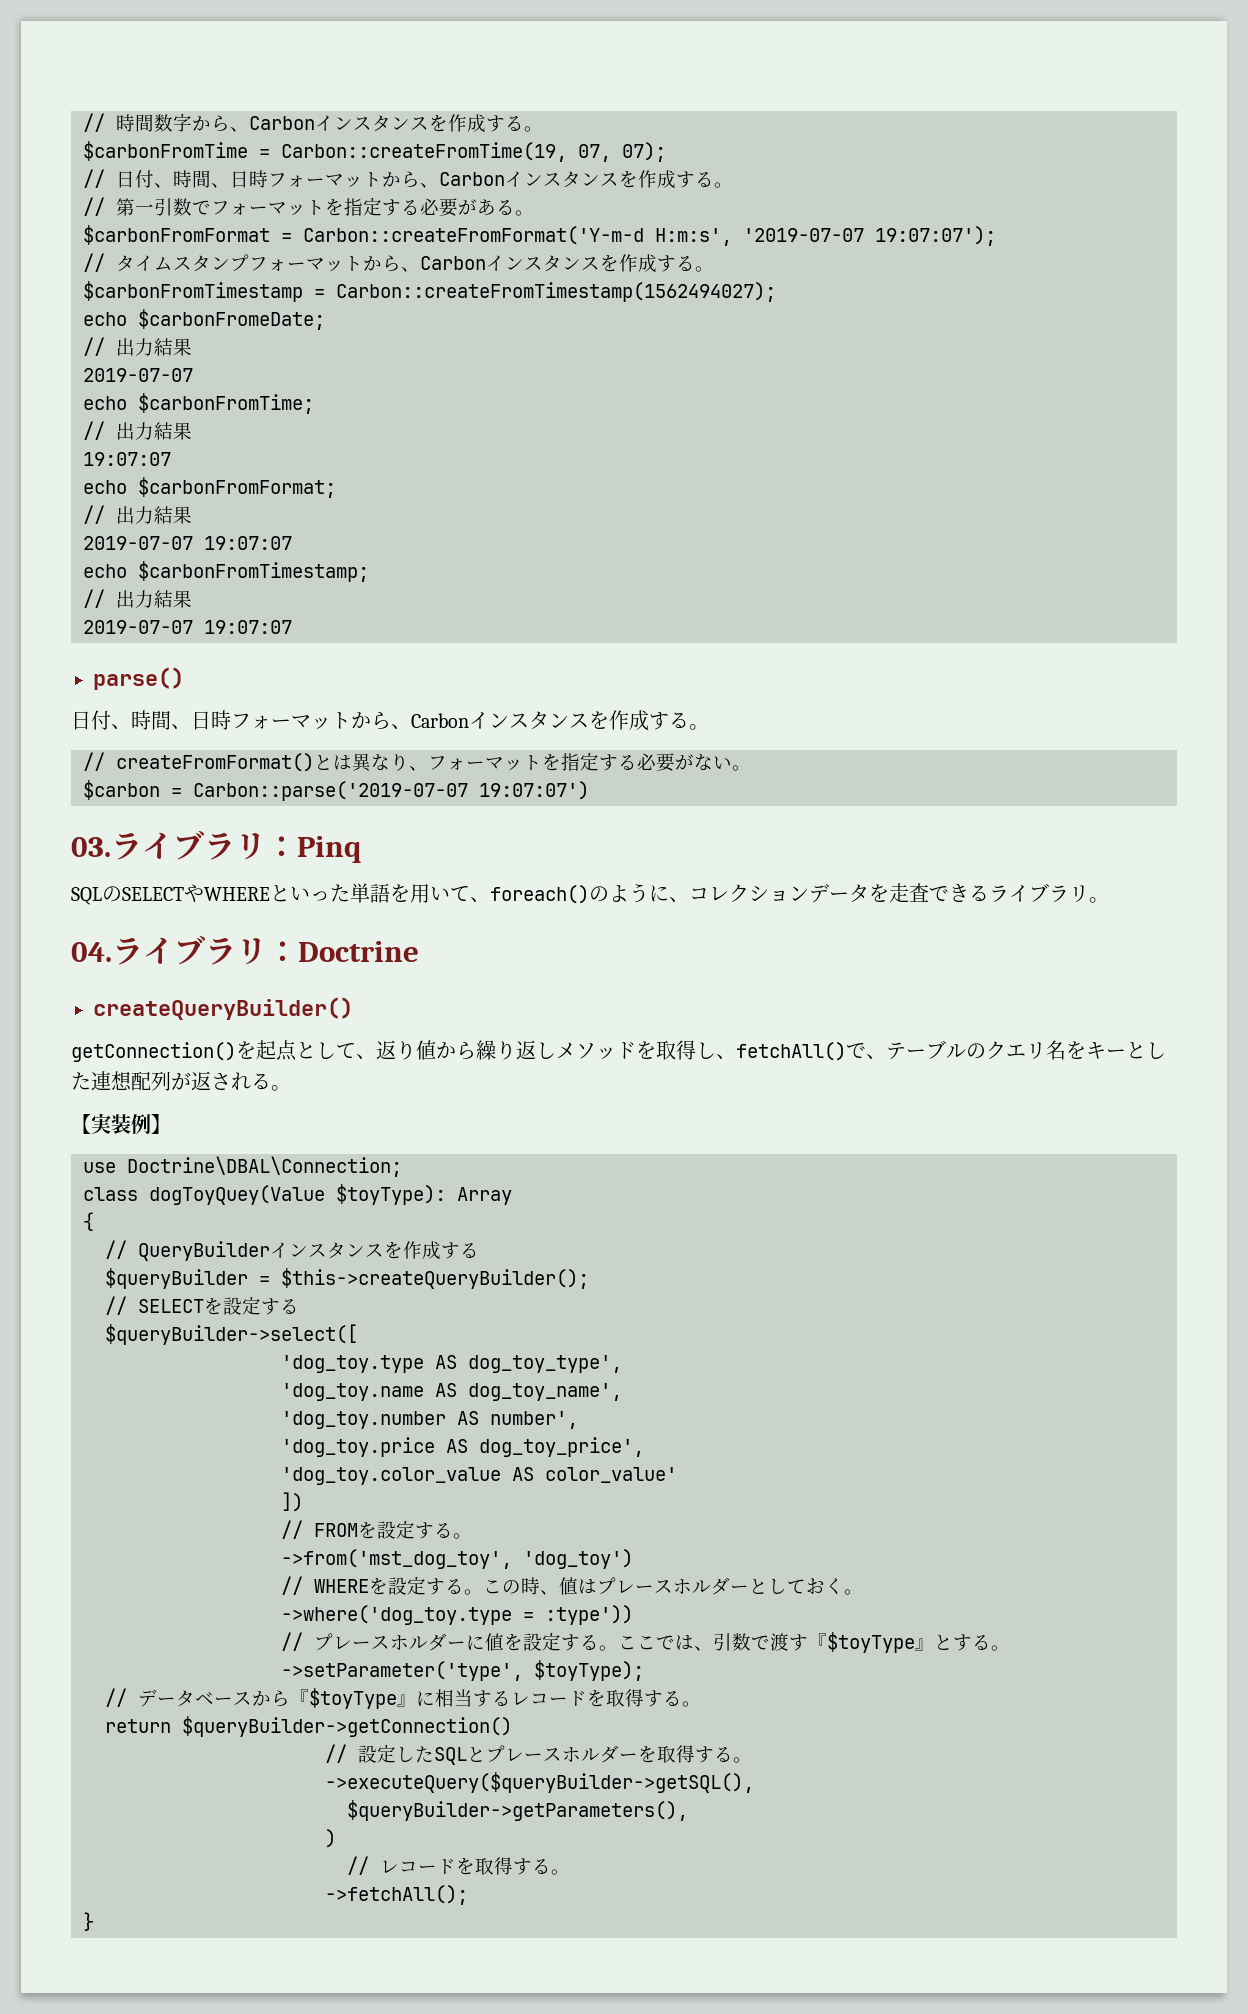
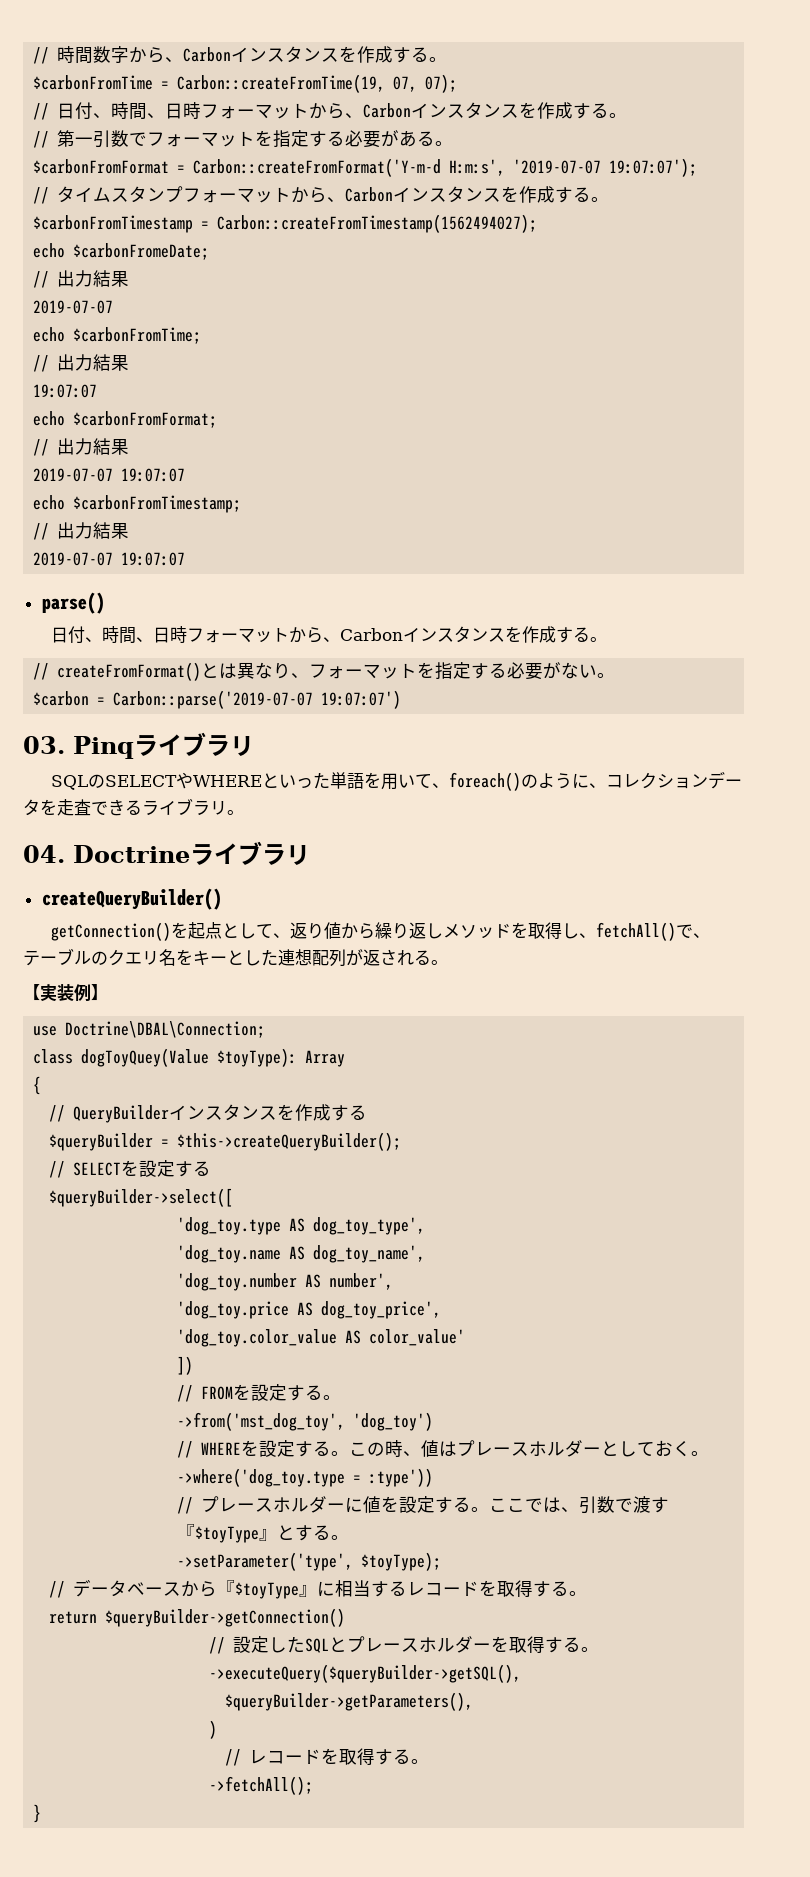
- 03.ライブラリ：Pinq
+ 03. Pinqライブラリ
- 04.ライブラリ：Doctrine
+ 04. Doctrineライブラリ

